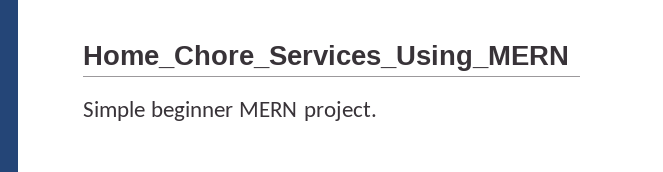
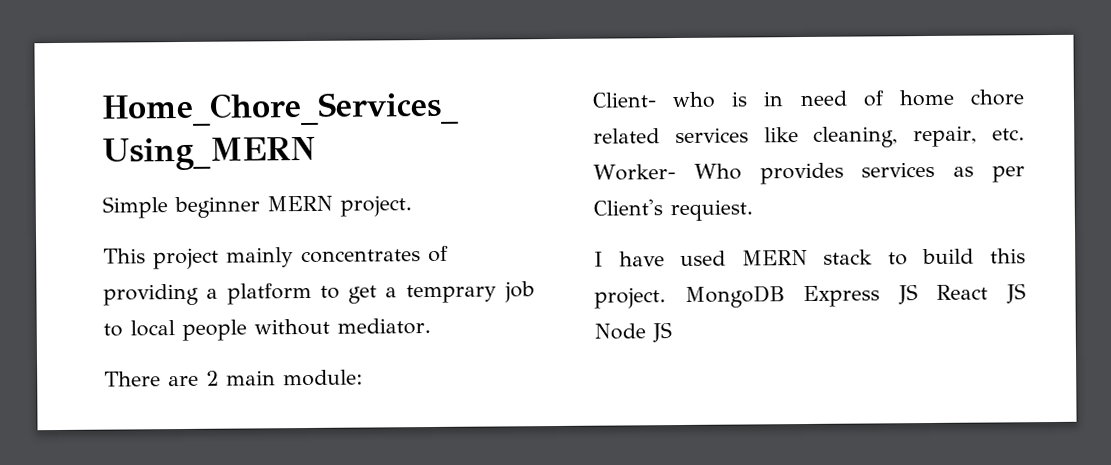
+ This project mainly concentrates of providing a platform to get a temprary job to local people without mediator.
+ There are 2 main module:
+ Client- who is in need of home chore related services like cleaning, repair, etc. Worker- Who provides services as per Client's requiest.
+ I have used MERN stack to build this project. MongoDB Express JS React JS Node JS

